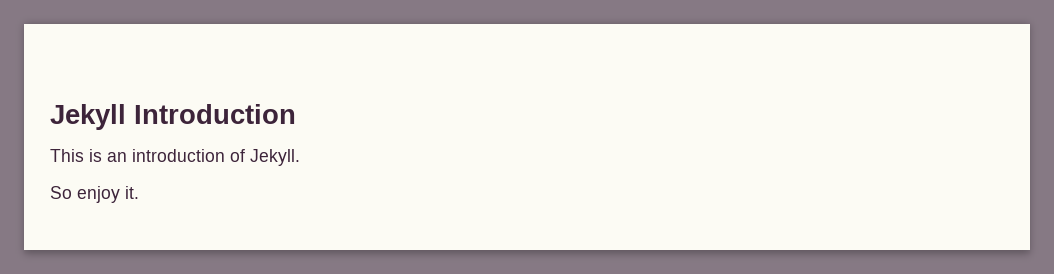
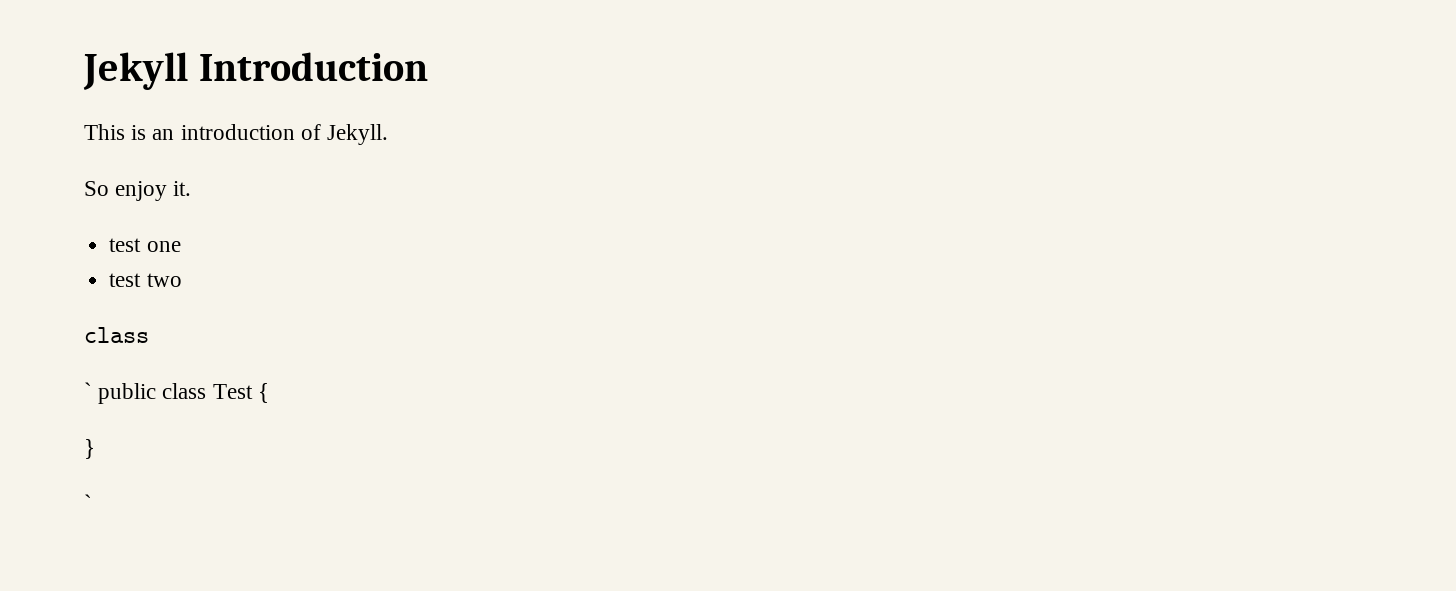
+ test one
+ test two
+ class
+ ` public class Test {
+ }
+ `

